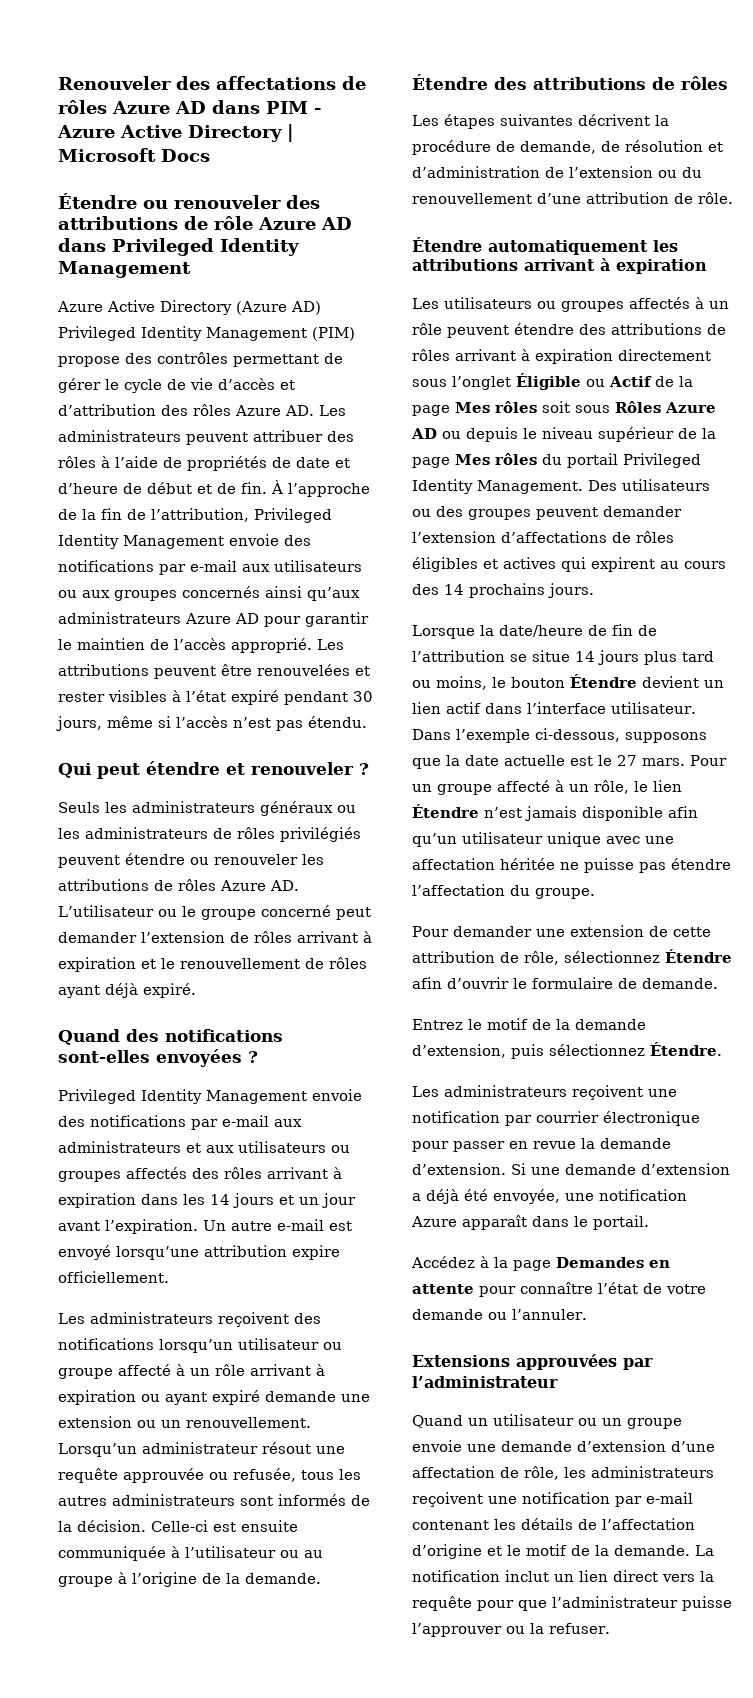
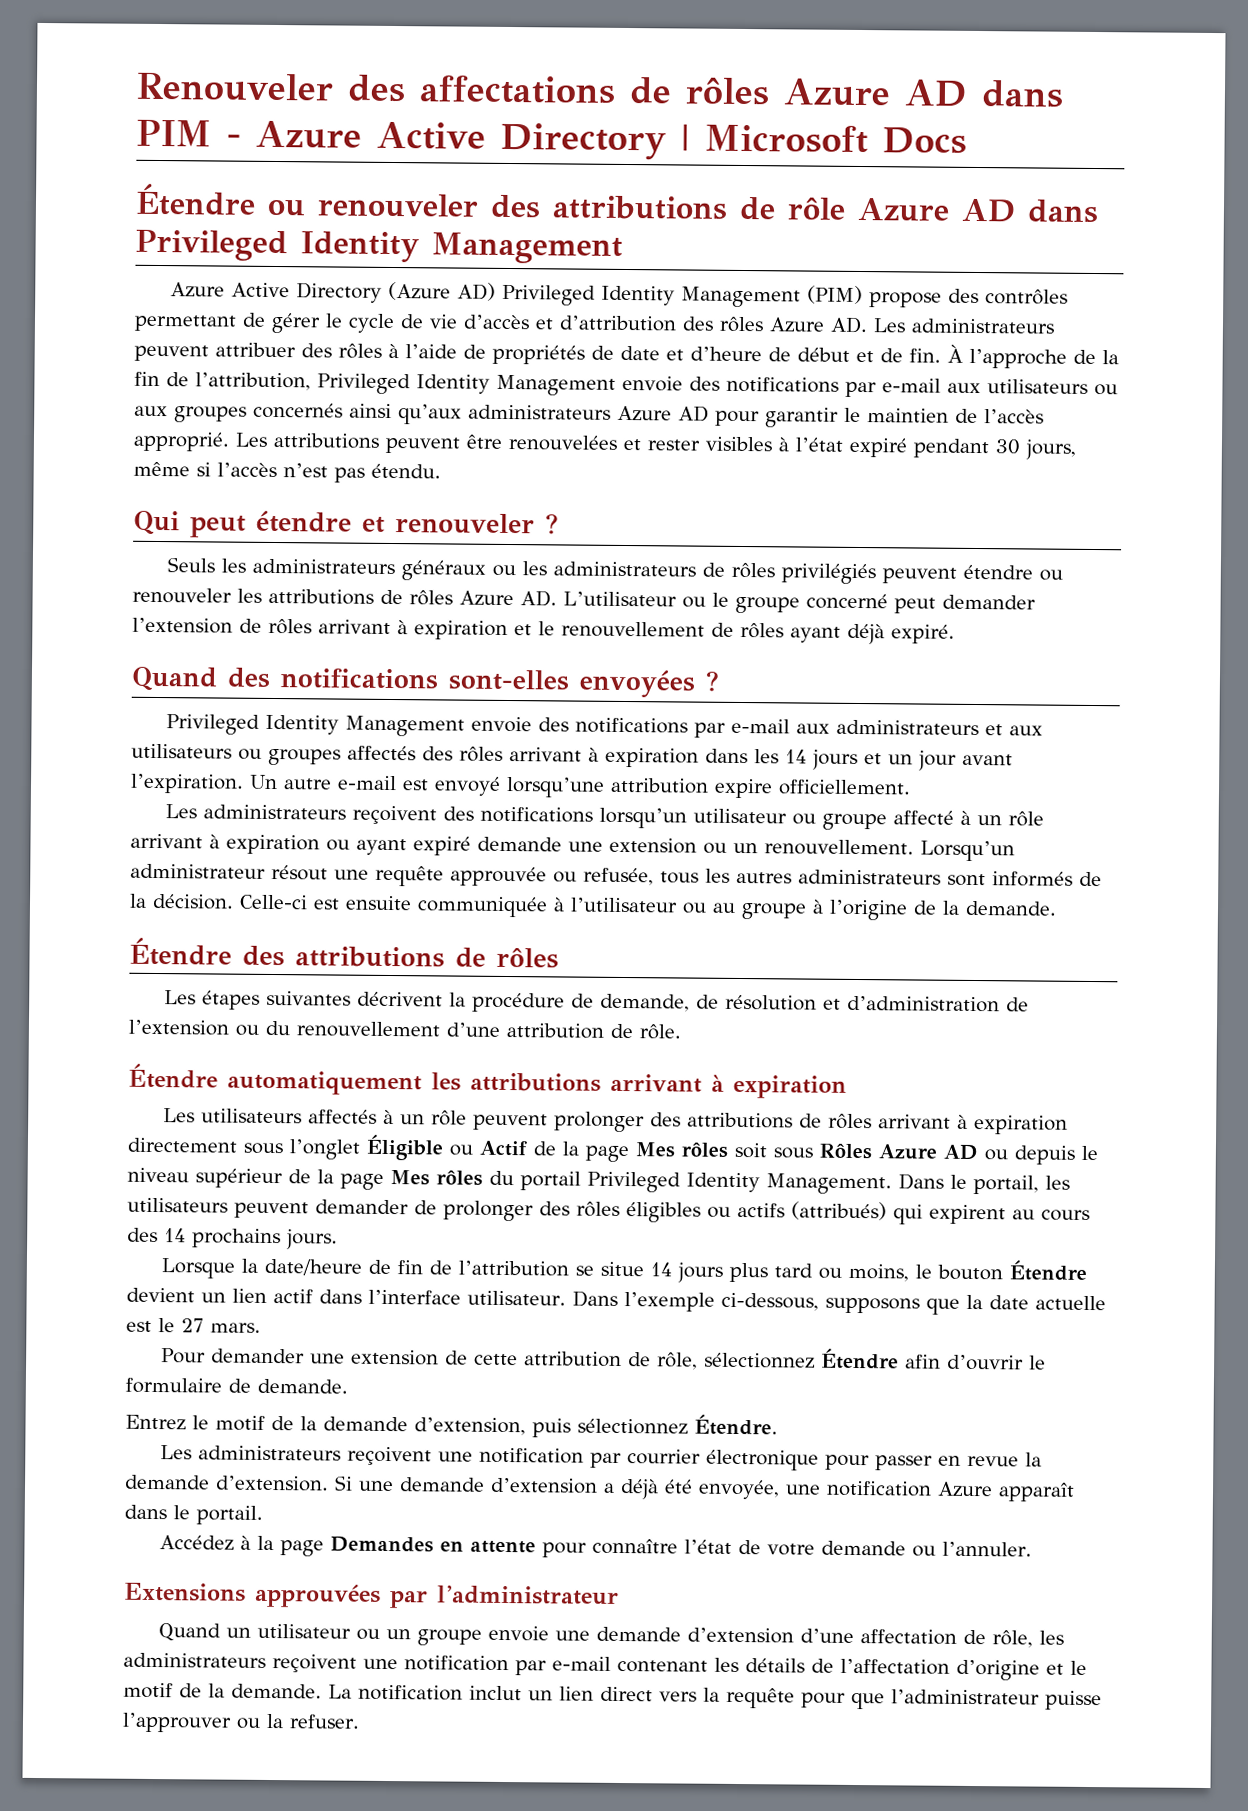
- Les utilisateurs ou groupes affectés à un rôle peuvent étendre des attributions de rôles arrivant à expiration directement sous l’onglet Éligible ou Actif de la page Mes rôles soit sous Rôles Azure AD ou depuis le niveau supérieur de la page Mes rôles du portail Privileged Identity Management.
+ Les utilisateurs affectés à un rôle peuvent prolonger des attributions de rôles arrivant à expiration directement sous l’onglet Éligible ou Actif de la page Mes rôles soit sous Rôles Azure AD ou depuis le niveau supérieur de la page Mes rôles du portail Privileged Identity Management.
- Des utilisateurs ou des groupes peuvent demander l’extension d’affectations de rôles éligibles et actives qui expirent au cours des 14 prochains jours.
+ Dans le portail, les utilisateurs peuvent demander de prolonger des rôles éligibles ou actifs (attribués) qui expirent au cours des 14 prochains jours.
- Pour un groupe affecté à un rôle, le lien Étendre n’est jamais disponible afin qu’un utilisateur unique avec une affectation héritée ne puisse pas étendre l’affectation du groupe.

